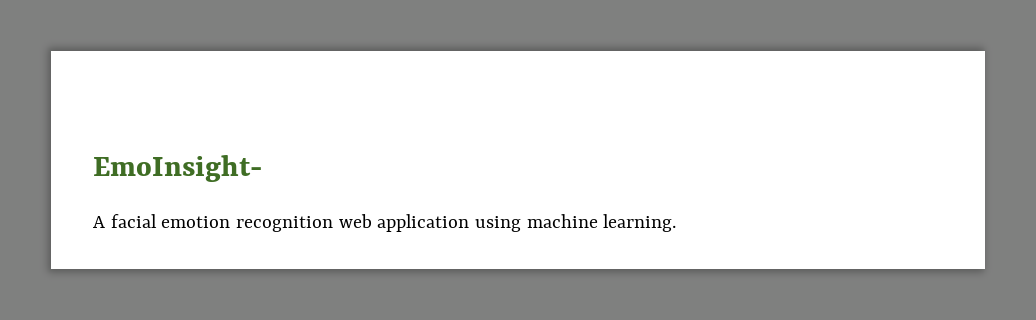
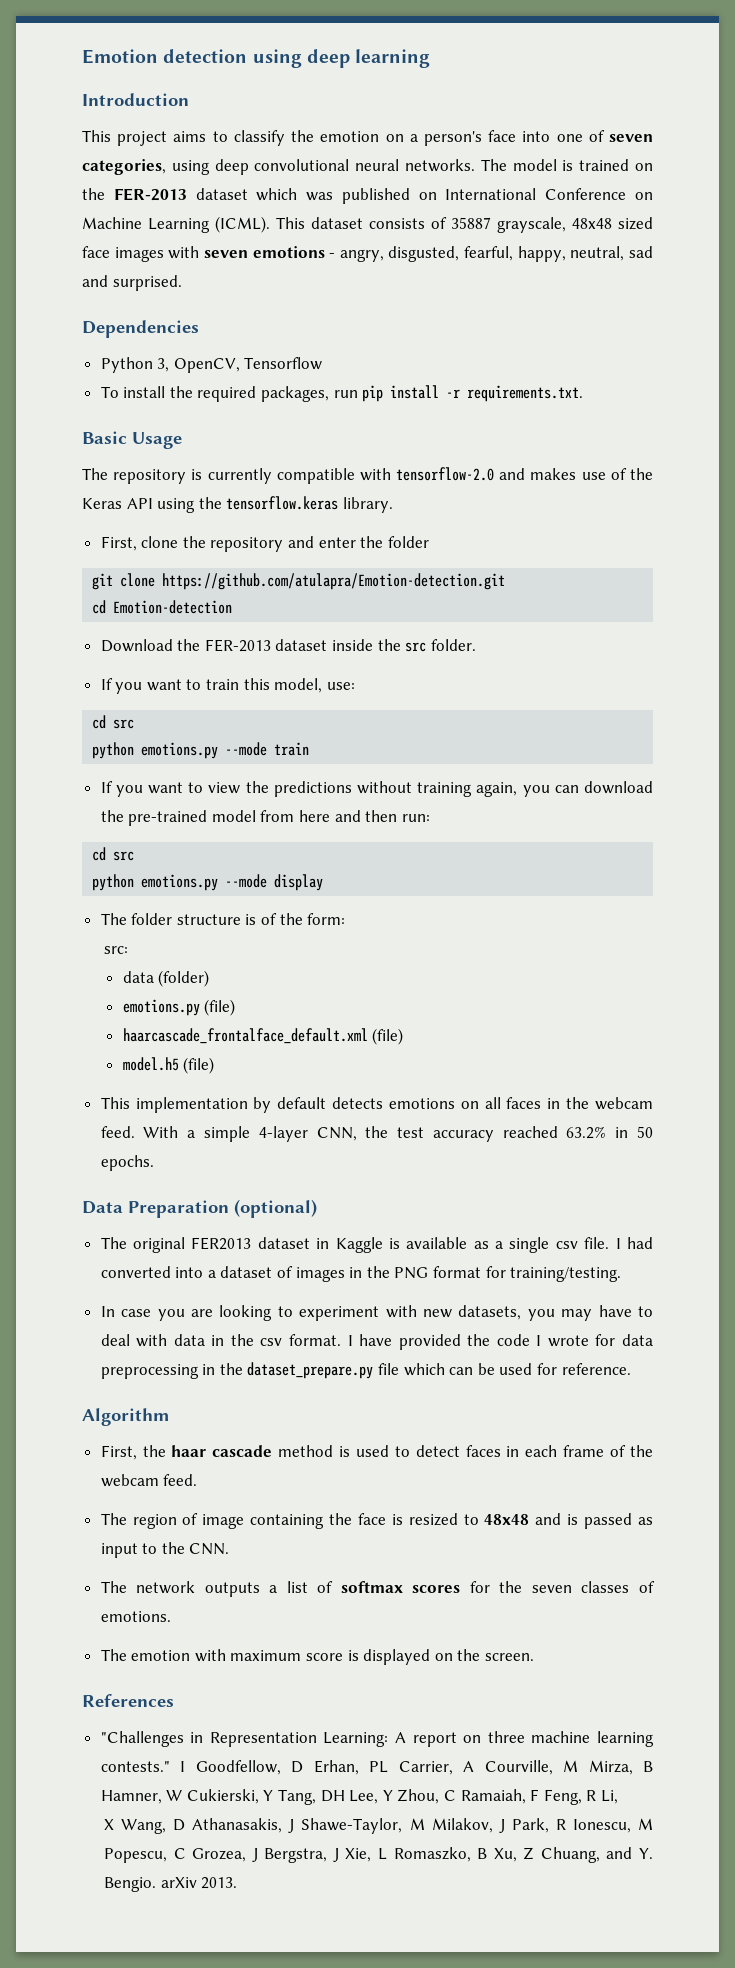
- EmoInsight-
- A facial emotion recognition web application using machine learning.
+ Emotion detection using deep learning
+ Introduction
+ This project aims to classify the emotion on a person's face into one of seven categories, using deep convolutional neural networks. The model is trained on the FER-2013 dataset which was published on International Conference on Machine Learning (ICML). This dataset consists of 35887 grayscale, 48x48 sized face images with seven emotions - angry, disgusted, fearful, happy, neutral, sad and surprised.
+ Dependencies
+ Python 3, OpenCV, Tensorflow
+ To install the required packages, run pip install -r requirements.txt.
+ Basic Usage
+ The repository is currently compatible with tensorflow-2.0 and makes use of the Keras API using the tensorflow.keras library.
+ First, clone the repository and enter the folder
+ git clone https://github.com/atulapra/Emotion-detection.git
+ cd Emotion-detection
+ Download the FER-2013 dataset inside the src folder.
+ If you want to train this model, use:
+ cd src
+ python emotions.py --mode train
+ If you want to view the predictions without training again, you can download the pre-trained model from here and then run:
+ cd src
+ python emotions.py --mode display
+ The folder structure is of the form:
+ src:
+ data (folder)
+ emotions.py (file)
+ haarcascade_frontalface_default.xml (file)
+ model.h5 (file)
+ This implementation by default detects emotions on all faces in the webcam feed. With a simple 4-layer CNN, the test accuracy reached 63.2% in 50 epochs.
+ Data Preparation (optional)
+ The original FER2013 dataset in Kaggle is available as a single csv file. I had converted into a dataset of images in the PNG format for training/testing.
+ In case you are looking to experiment with new datasets, you may have to deal with data in the csv format. I have provided the code I wrote for data preprocessing in the dataset_prepare.py file which can be used for reference.
+ Algorithm
+ First, the haar cascade method is used to detect faces in each frame of the webcam feed.
+ The region of image containing the face is resized to 48x48 and is passed as input to the CNN.
+ The network outputs a list of softmax scores for the seven classes of emotions.
+ The emotion with maximum score is displayed on the screen.
+ References
+ "Challenges in Representation Learning: A report on three machine learning contests." I Goodfellow, D Erhan, PL Carrier, A Courville, M Mirza, B Hamner, W Cukierski, Y Tang, DH Lee, Y Zhou, C Ramaiah, F Feng, R Li,
+ X Wang, D Athanasakis, J Shawe-Taylor, M Milakov, J Park, R Ionescu, M Popescu, C Grozea, J Bergstra, J Xie, L Romaszko, B Xu, Z Chuang, and Y. Bengio. arXiv 2013.

